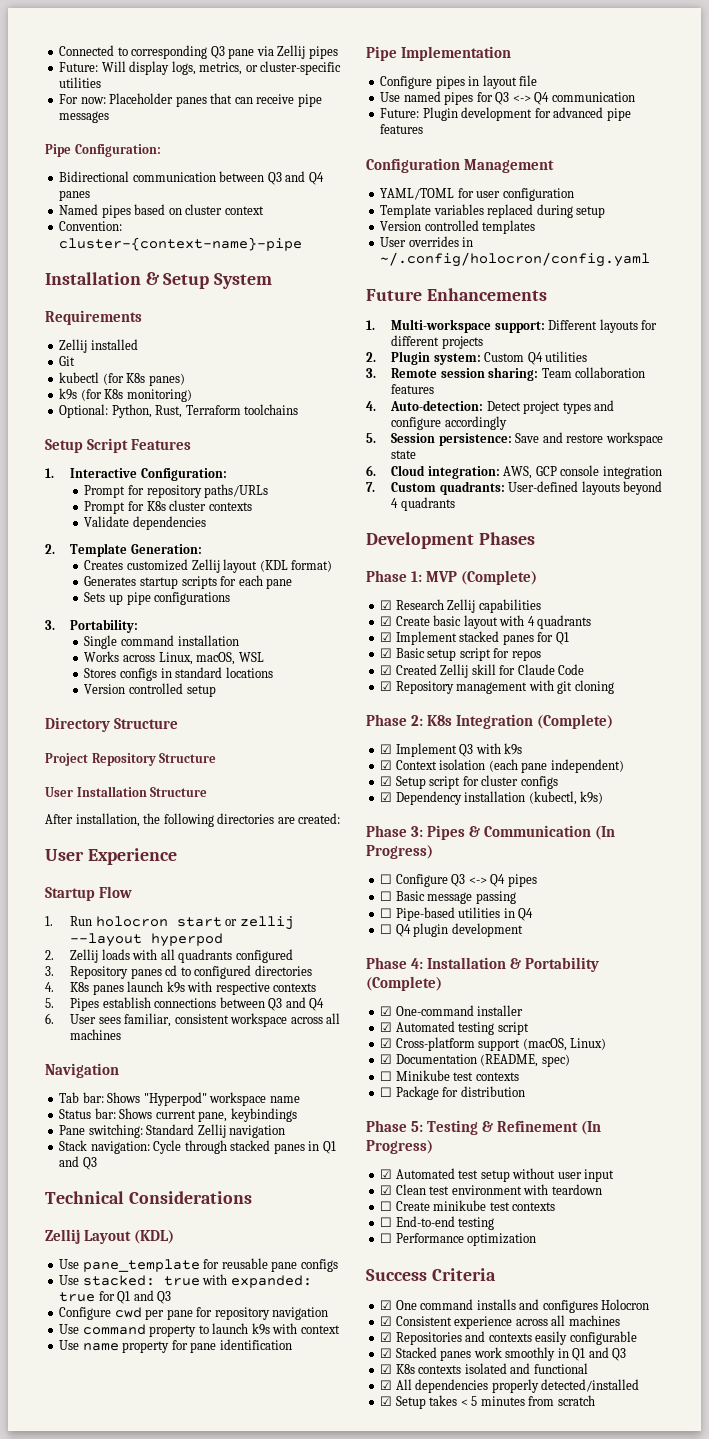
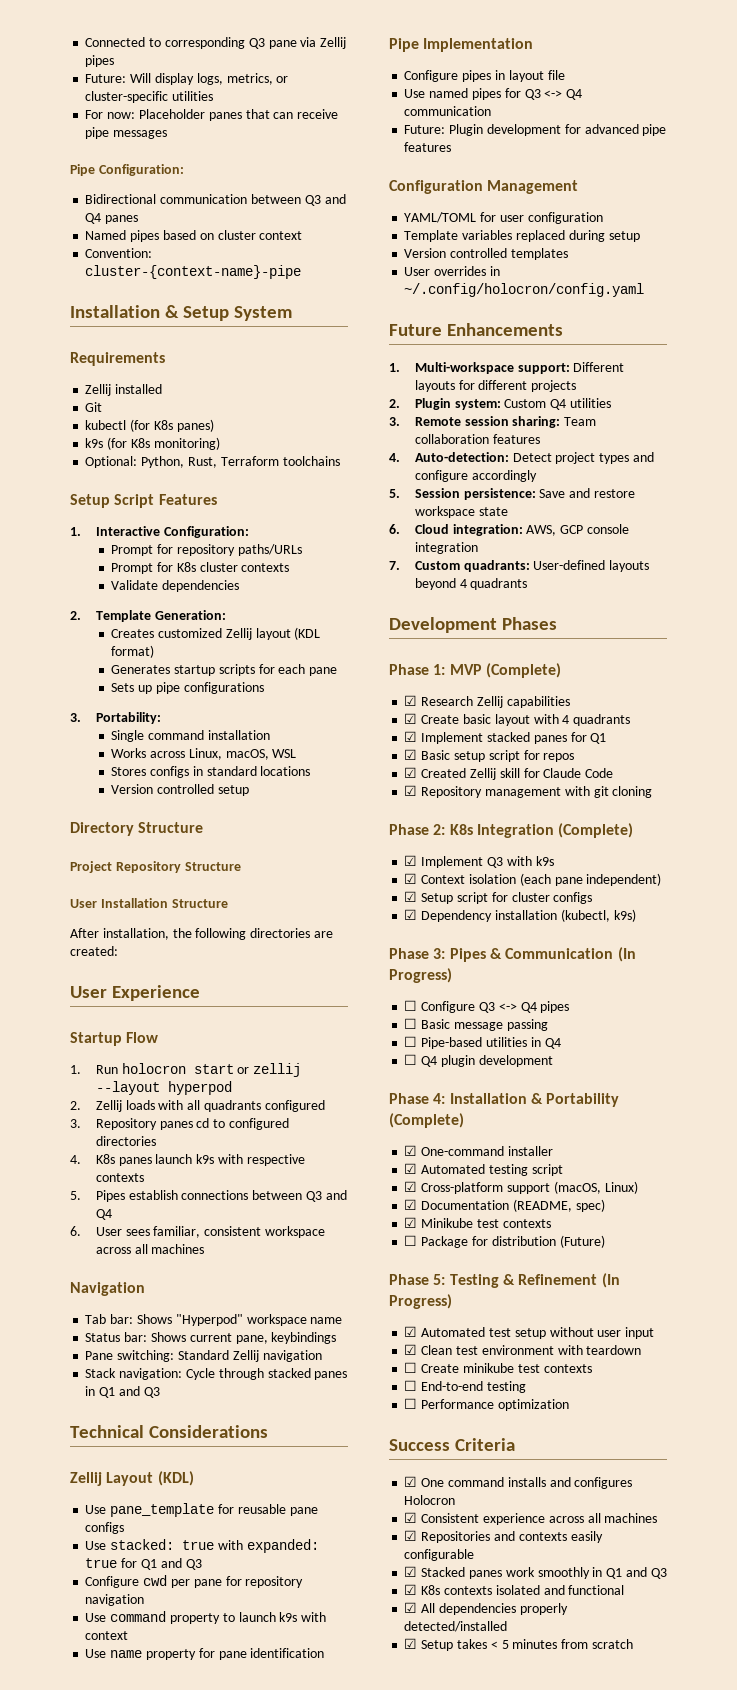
- ☐ Minikube test contexts
+ ☑ Minikube test contexts
- ☐ Package for distribution
+ ☐ Package for distribution (Future)

